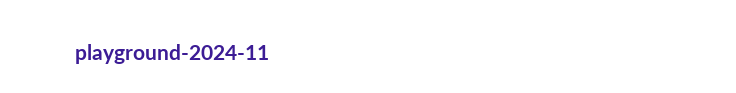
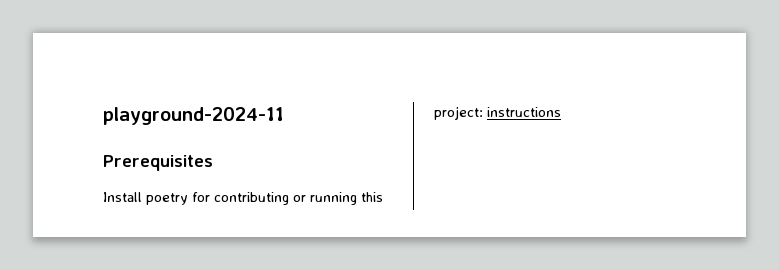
+ Prerequisites
+ Install poetry for contributing or running this project: instructions

